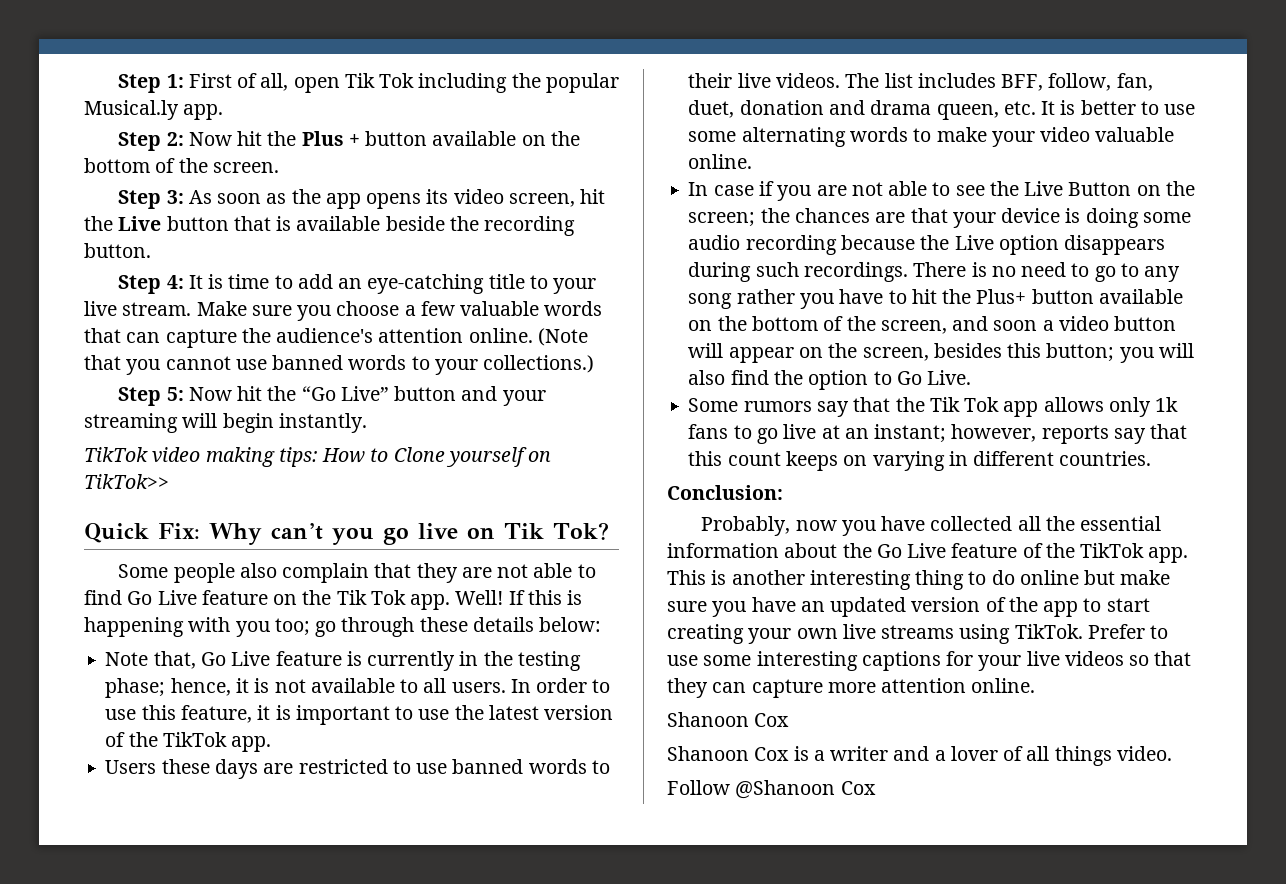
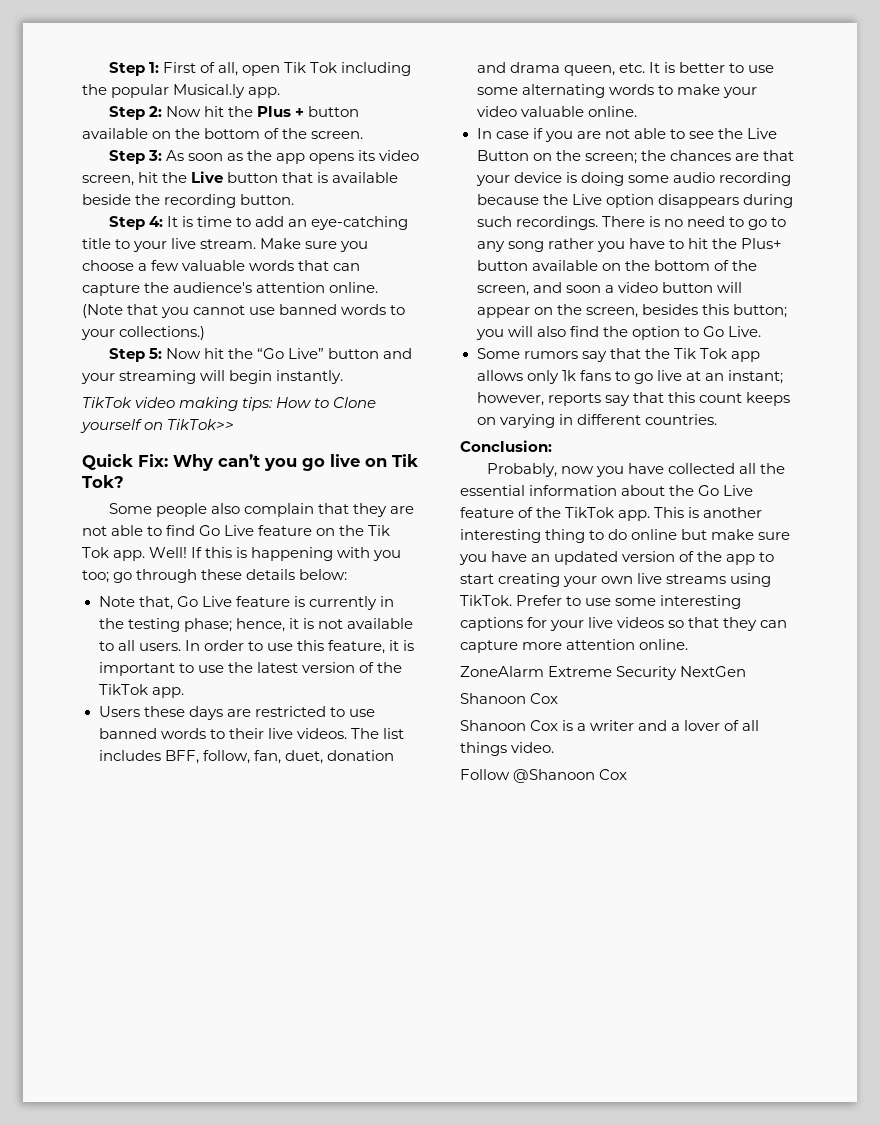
+ ZoneAlarm Extreme Security NextGen

